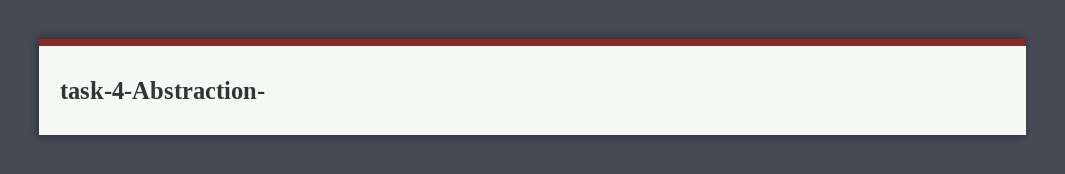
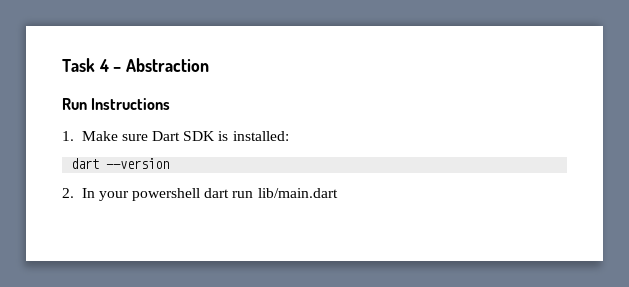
- task-4-Abstraction-
+ Task 4 – Abstraction
+ Run Instructions
+ 1. Make sure Dart SDK is installed:
+ dart --version
+ 2. In your powershell dart run lib/main.dart

